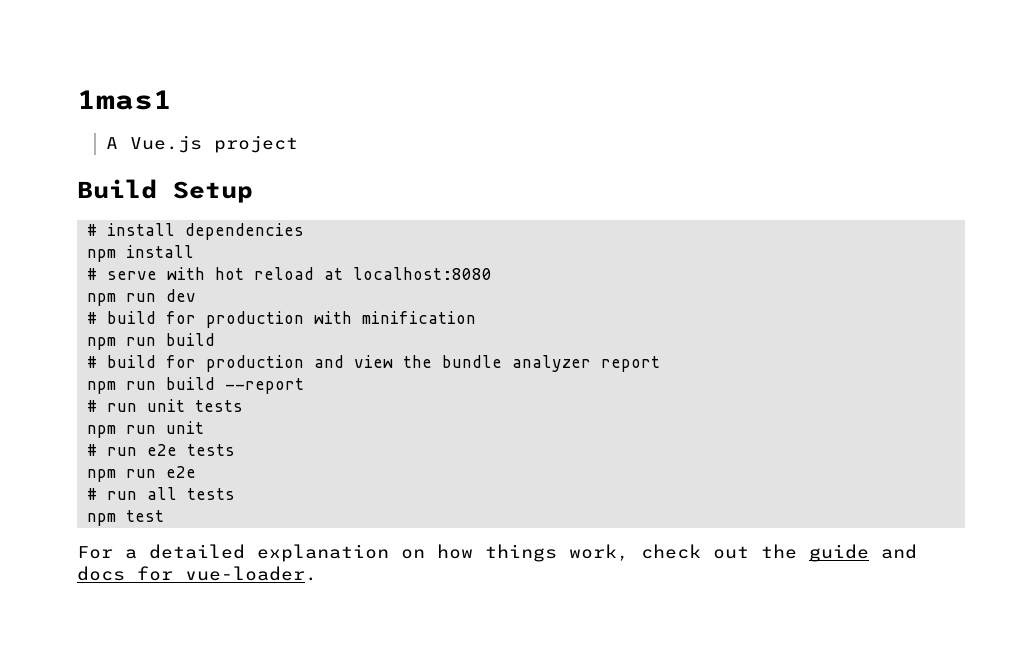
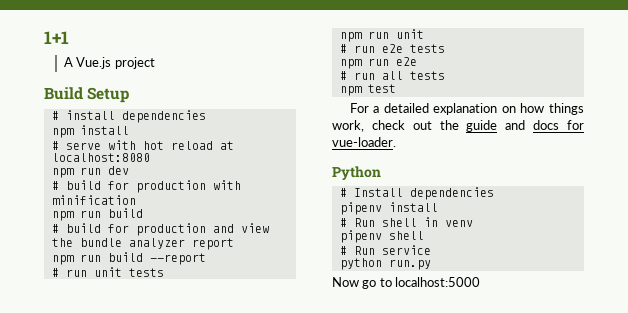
- 1mas1
+ 1+1
+ Python
+ # Install dependencies
+ pipenv install
+ # Run shell in venv
+ pipenv shell
+ # Run service
+ python run.py
+ Now go to localhost:5000

